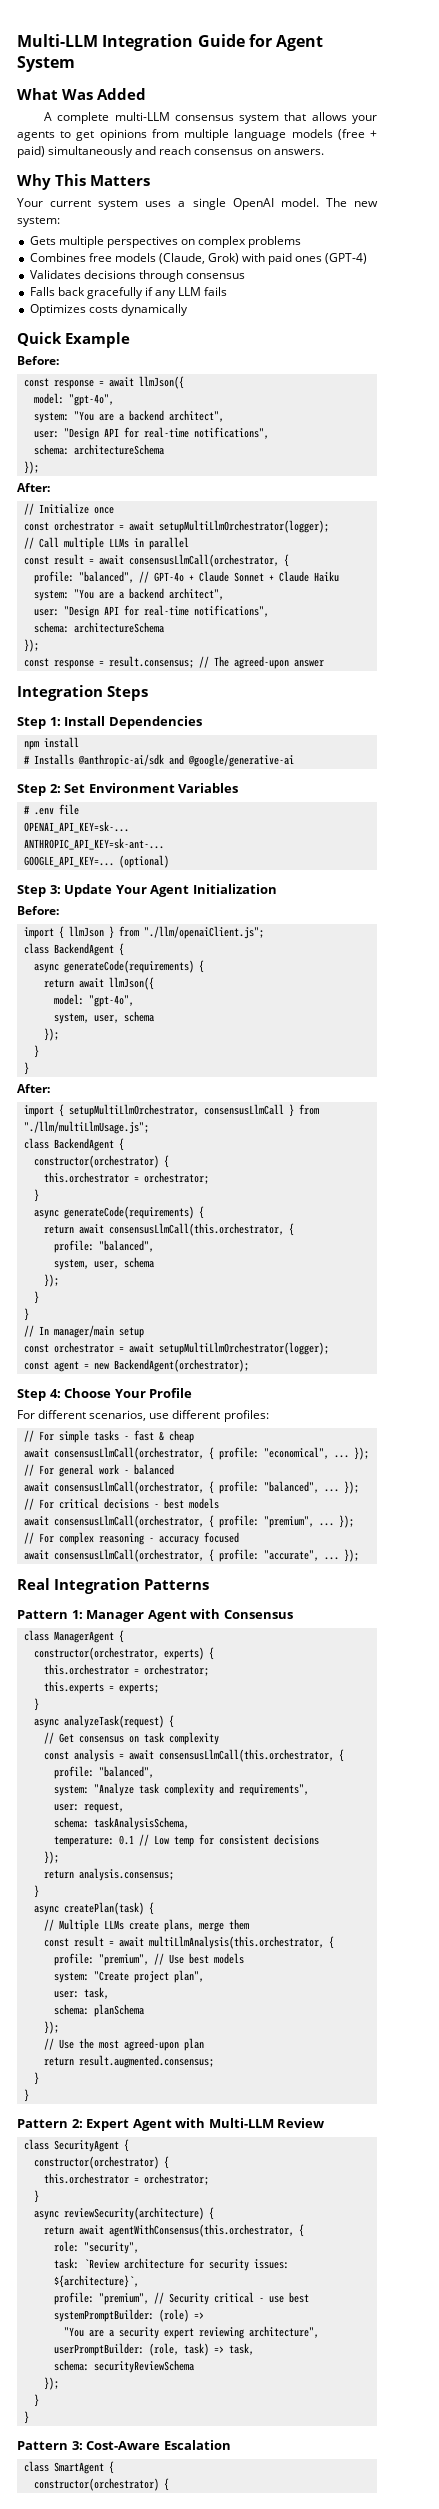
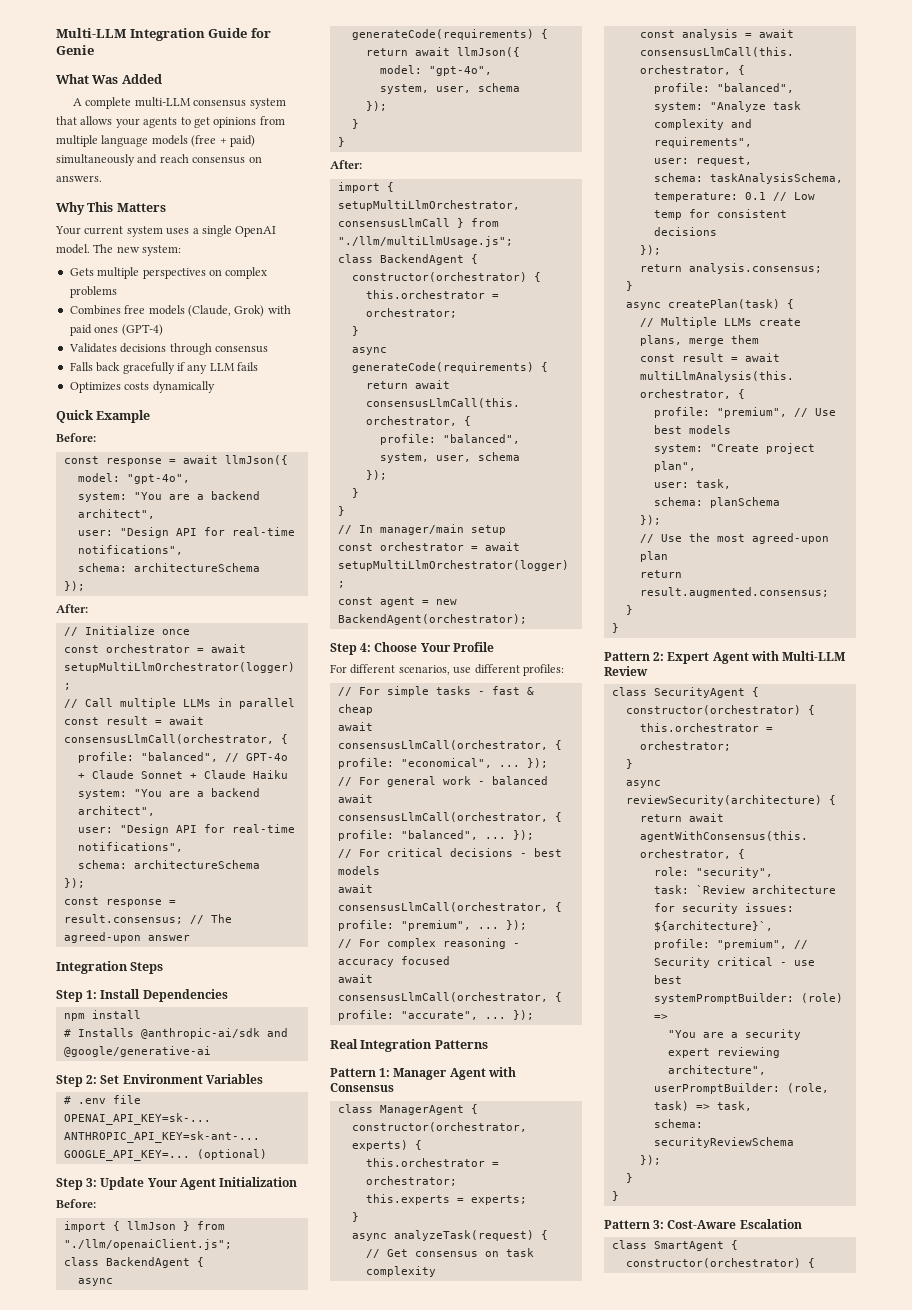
- Multi-LLM Integration Guide for Agent System
+ Multi-LLM Integration Guide for Genie

